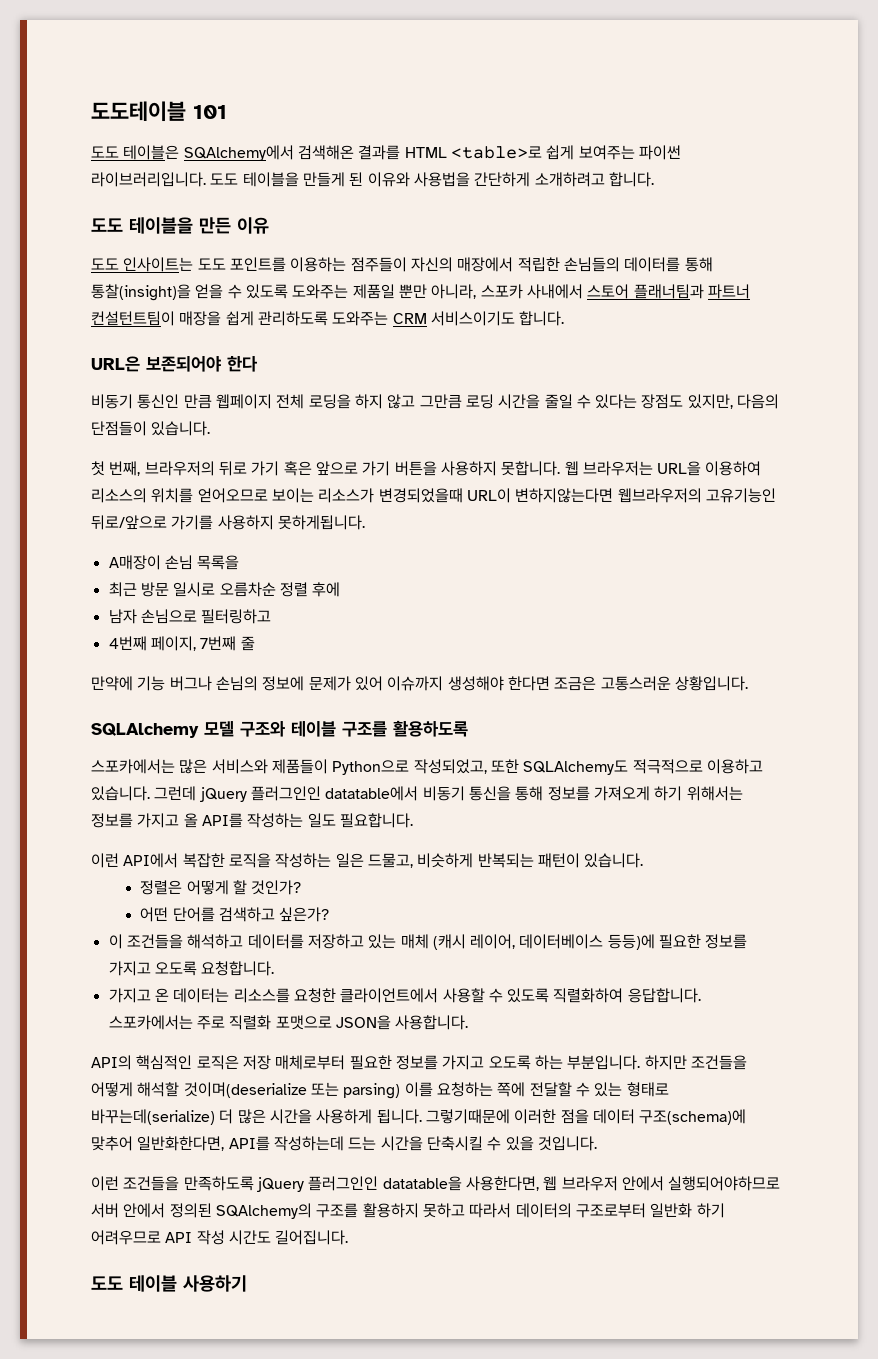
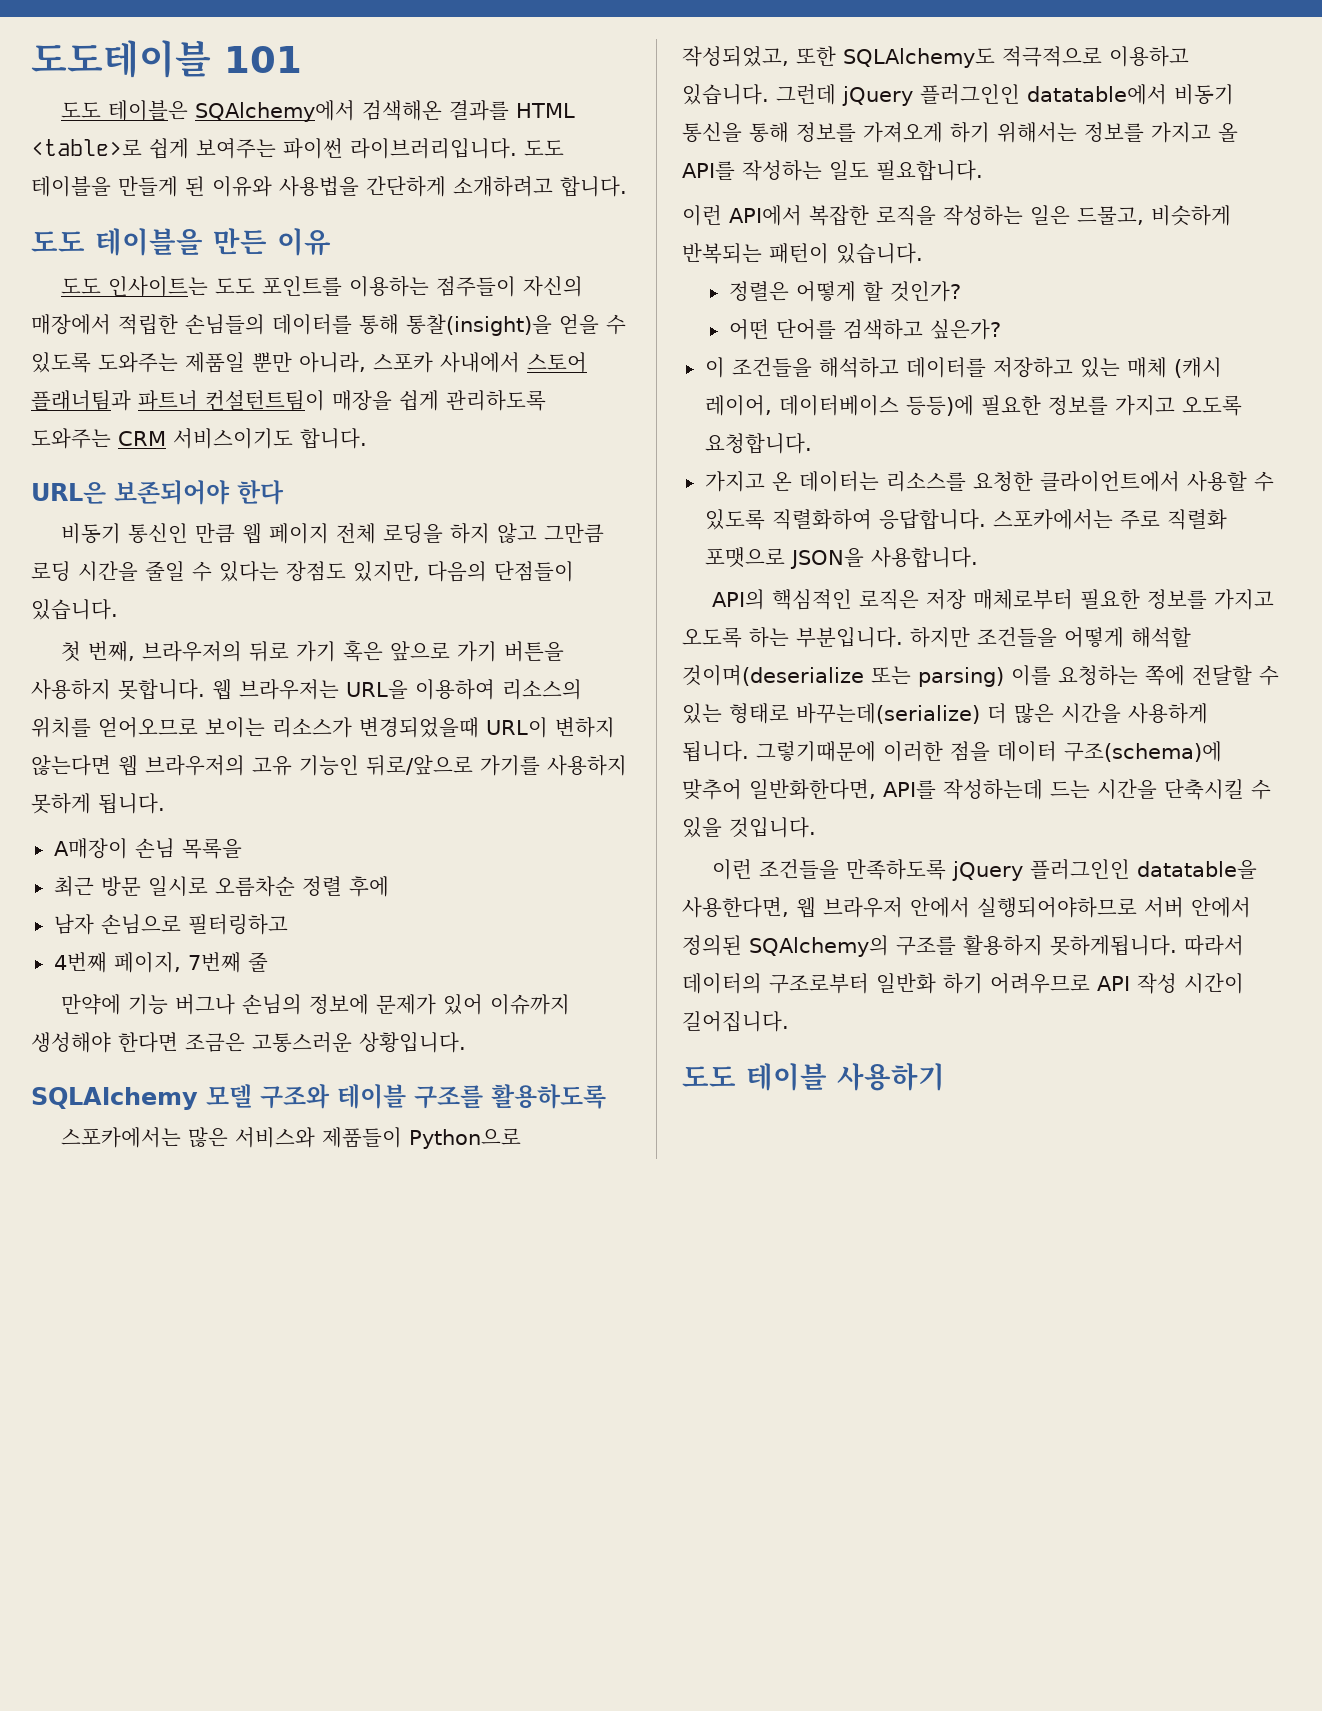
- 비동기 통신인 만큼 웹페이지 전체 로딩을 하지 않고 그만큼 로딩 시간을 줄일 수 있다는 장점도 있지만, 다음의 단점들이 있습니다.
+ 비동기 통신인 만큼 웹 페이지 전체 로딩을 하지 않고 그만큼 로딩 시간을 줄일 수 있다는 장점도 있지만, 다음의 단점들이 있습니다.
- 웹 브라우저는 URL을 이용하여 리소스의 위치를 얻어오므로 보이는 리소스가 변경되었을때 URL이 변하지않는다면 웹브라우저의 고유기능인 뒤로/앞으로 가기를 사용하지 못하게됩니다.
+ 웹 브라우저는 URL을 이용하여 리소스의 위치를 얻어오므로 보이는 리소스가 변경되었을때 URL이 변하지 않는다면 웹 브라우저의 고유 기능인 뒤로/앞으로 가기를 사용하지 못하게 됩니다.
- 이런 조건들을 만족하도록 jQuery 플러그인인 datatable을 사용한다면, 웹 브라우저 안에서 실행되어야하므로 서버 안에서 정의된 SQAlchemy의 구조를 활용하지 못하고 따라서 데이터의 구조로부터 일반화 하기 어려우므로 API 작성 시간도 길어집니다.
+ 이런 조건들을 만족하도록 jQuery 플러그인인 datatable을 사용한다면, 웹 브라우저 안에서 실행되어야하므로 서버 안에서 정의된 SQAlchemy의 구조를 활용하지 못하게됩니다. 따라서 데이터의 구조로부터 일반화 하기 어려우므로 API 작성 시간이 길어집니다.

